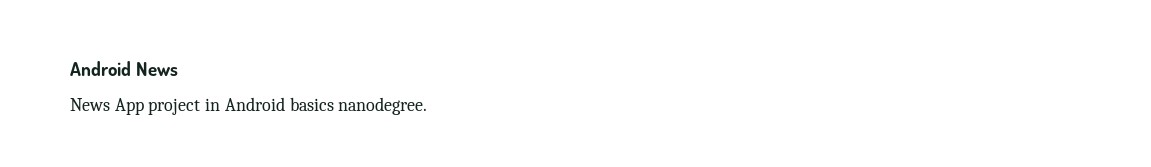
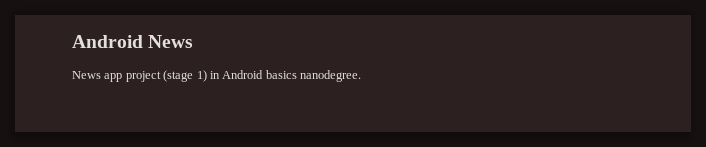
- News App project in Android basics nanodegree.
+ News app project (stage 1) in Android basics nanodegree.

